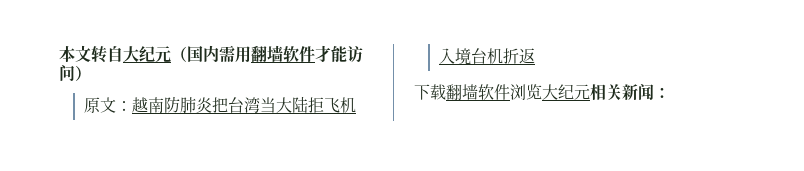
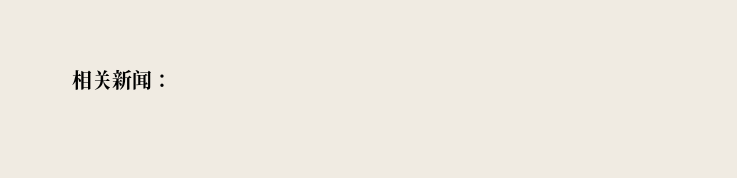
- 本文转自大纪元（国内需用翻墙软件才能访问）
- 原文：越南防肺炎把台湾当大陆拒飞机入境台机折返
- 下载翻墙软件浏览大纪元相关新闻：
+ 相关新闻：

